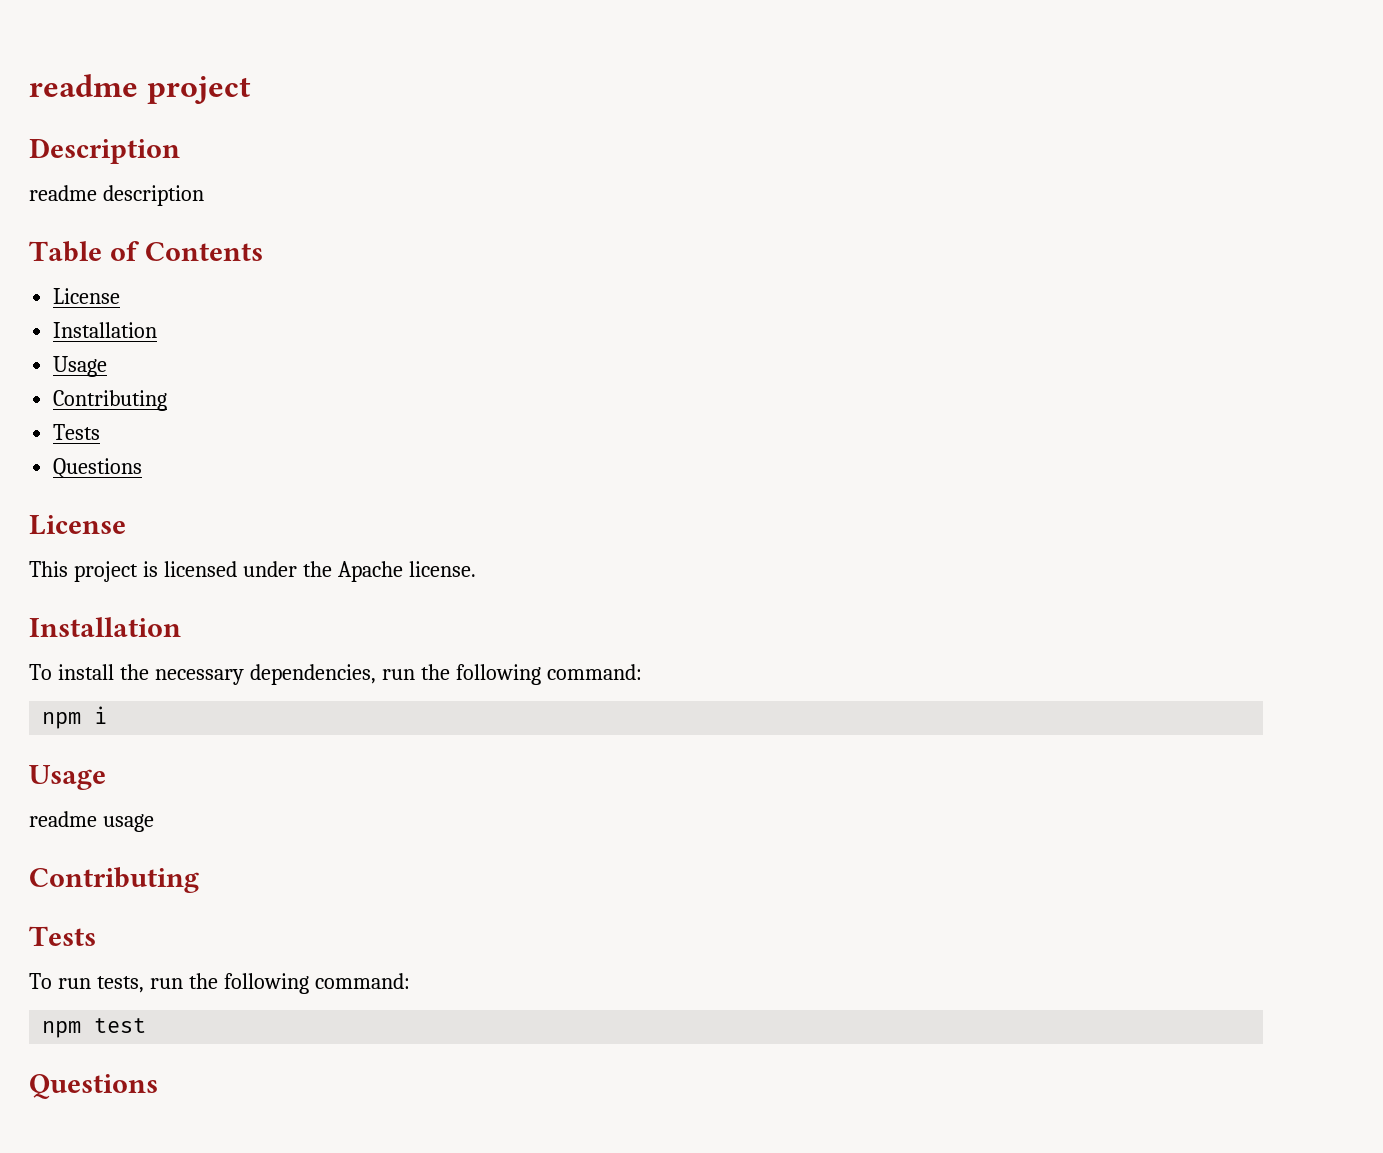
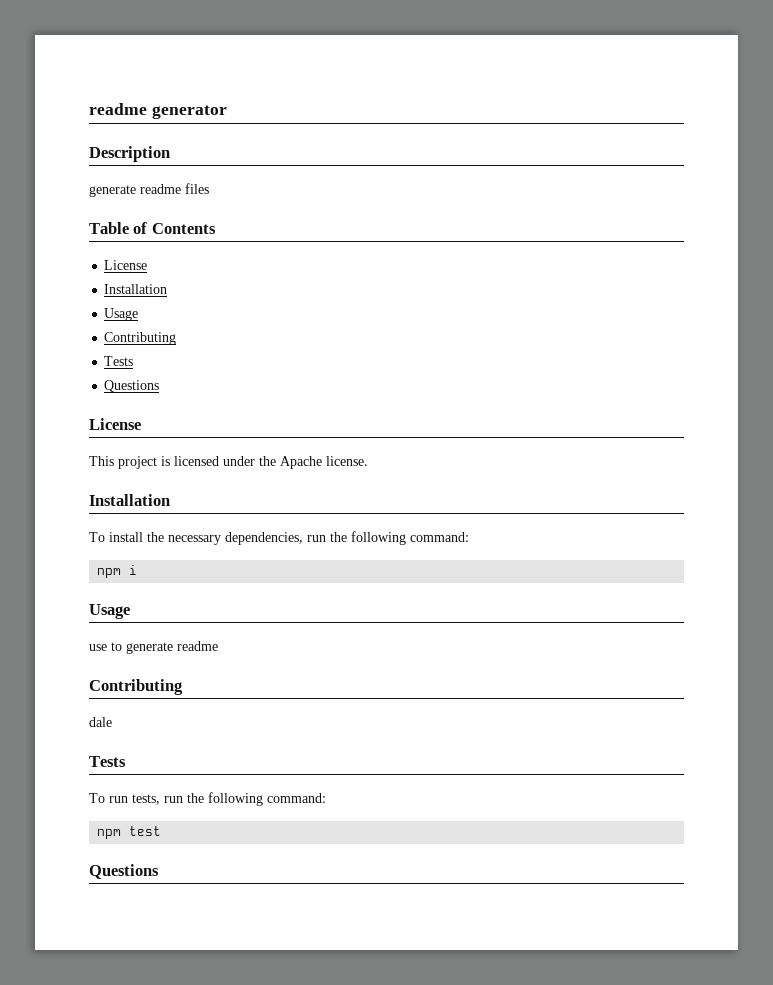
- readme project
+ readme generator
- readme description
+ generate readme files
- readme usage
+ use to generate readme
  Contributing
+ dale

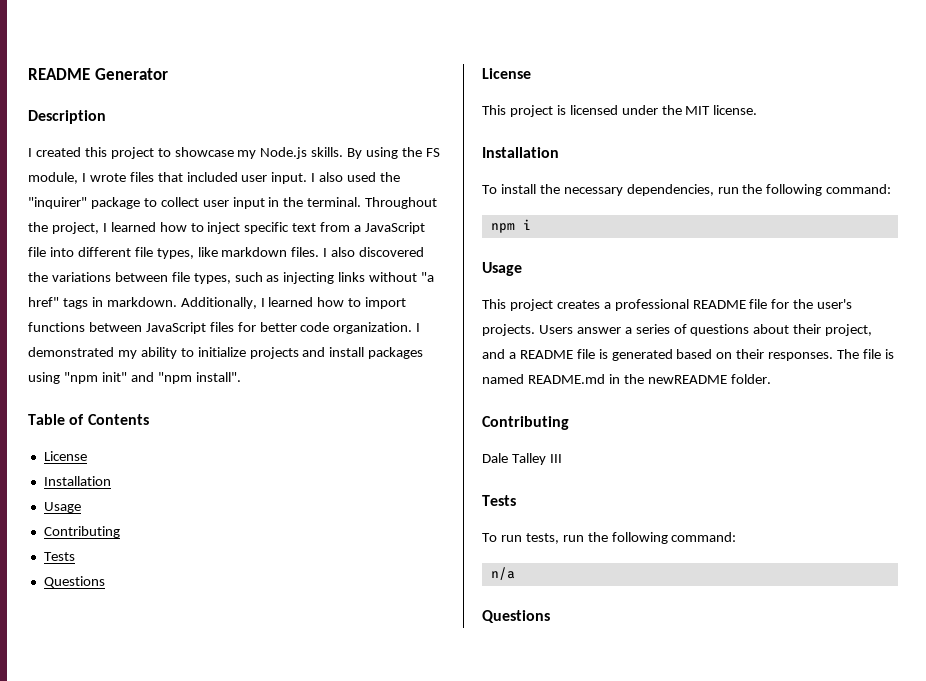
- readme generator
+ README Generator
- generate readme files
+ I created this project to showcase my Node.js skills. By using the FS module, I wrote files that included user input. I also used the "inquirer" package to collect user input in the terminal. Throughout the project, I learned how to inject specific text from a JavaScript file into different file types, like markdown files. I also discovered the variations between file types, such as injecting links without "a href" tags in markdown. Additionally, I learned how to import functions between JavaScript files for better code organization. I demonstrated my ability to initialize projects and install packages using "npm init" and "npm install".
- This project is licensed under the Apache license.
+ This project is licensed under the MIT license.
- use to generate readme
+ This project creates a professional README file for the user's projects. Users answer a series of questions about their project, and a README file is generated based on their responses. The file is named README.md in the newREADME folder.
  Contributing
- dale
+ Dale Talley III
- npm test
+ n/a

